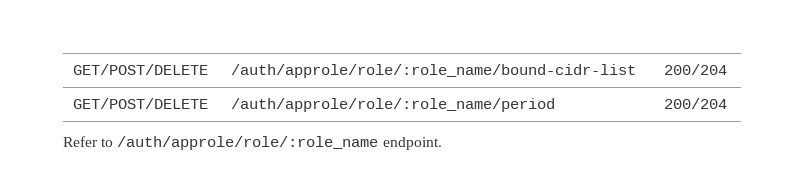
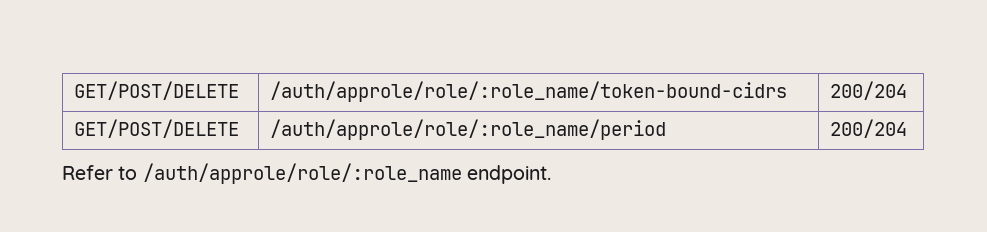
- GET/POST/DELETE | /auth/approle/role/:role_name/bound-cidr-list | 200/204
+ GET/POST/DELETE | /auth/approle/role/:role_name/token-bound-cidrs | 200/204

